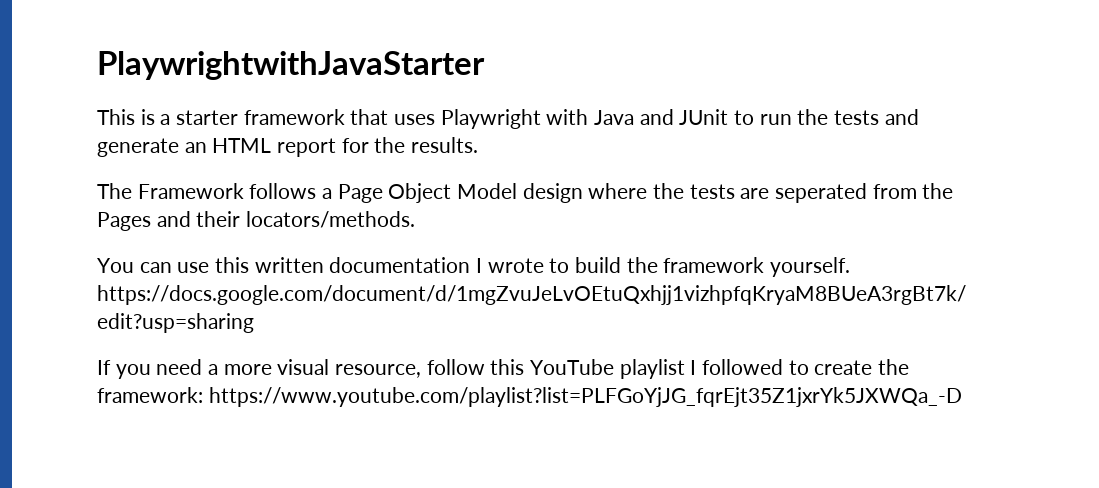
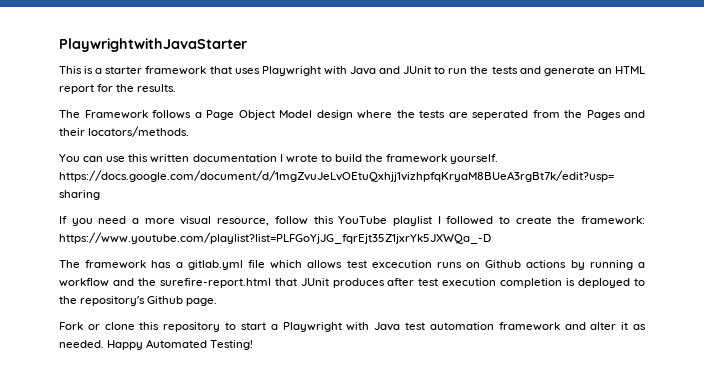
+ The framework has a gitlab.yml file which allows test excecution runs on Github actions by running a workflow and the surefire-report.html that JUnit produces after test execution completion is deployed to the repository's Github page.
+ Fork or clone this repository to start a Playwright with Java test automation framework and alter it as needed. Happy Automated Testing!

